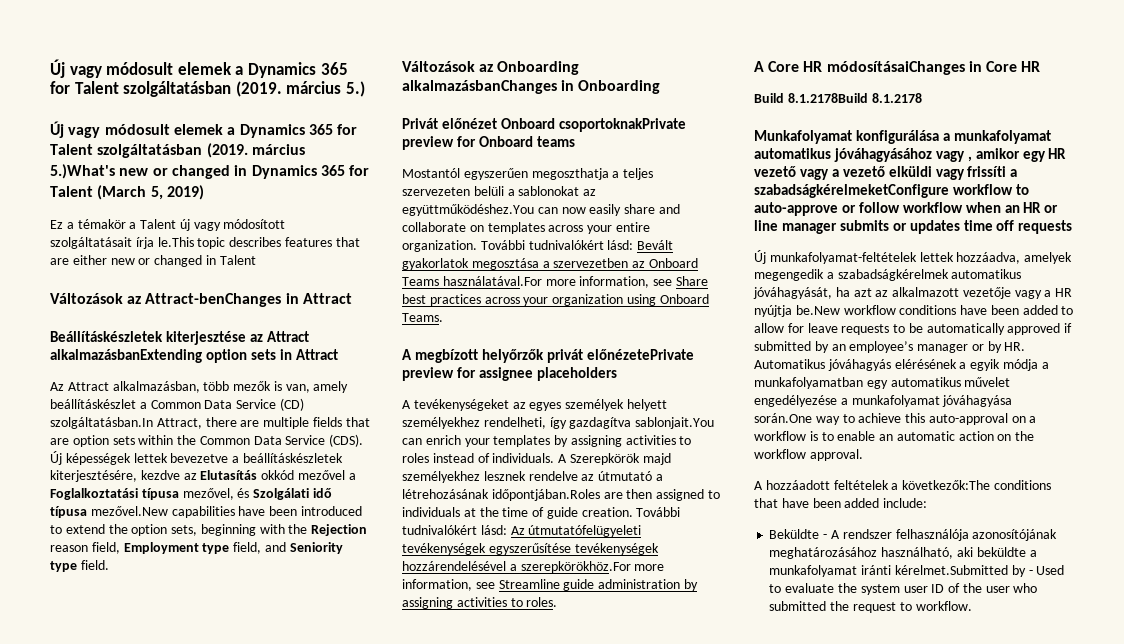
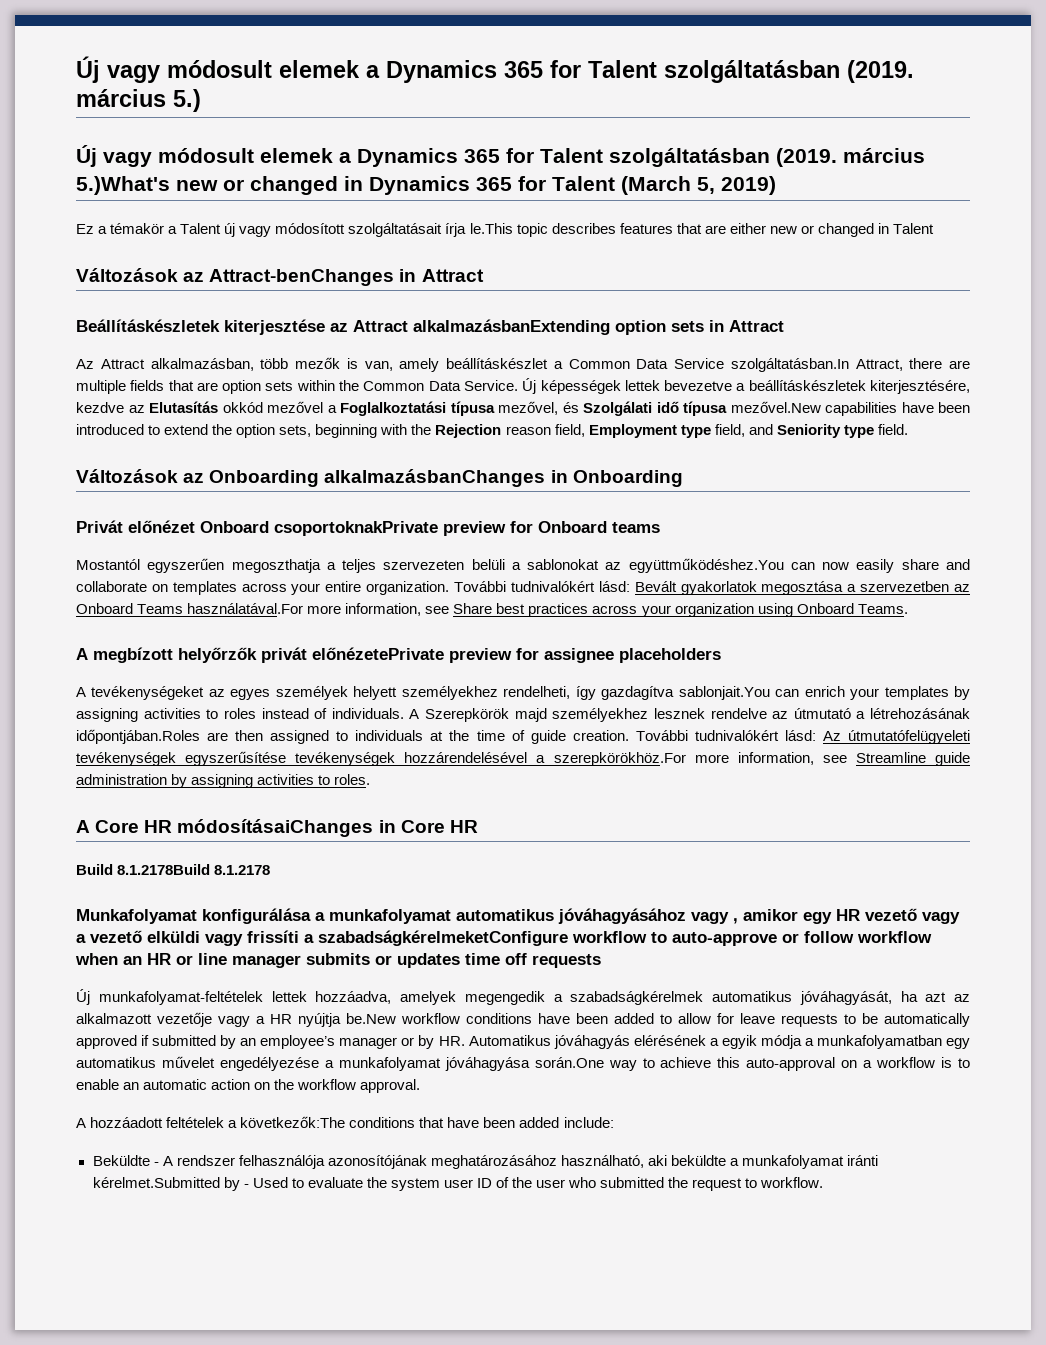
- Az Attract alkalmazásban, több mezők is van, amely beállításkészlet a Common Data Service (CD) szolgáltatásban.In Attract, there are multiple fields that are option sets within the Common Data Service (CDS).
+ Az Attract alkalmazásban, több mezők is van, amely beállításkészlet a Common Data Service szolgáltatásban.In Attract, there are multiple fields that are option sets within the Common Data Service.

